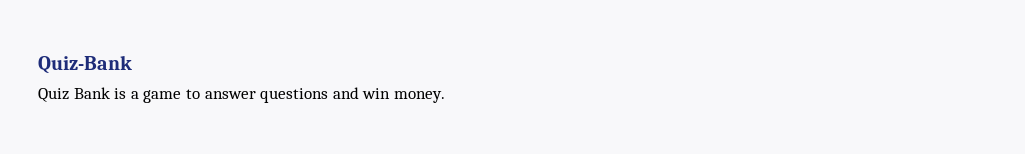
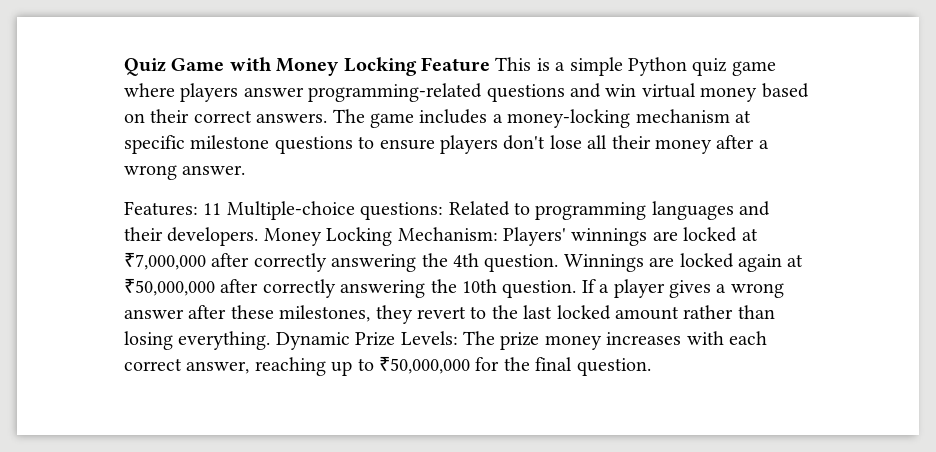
- Quiz-Bank
- Quiz Bank is a game to answer questions and win money.
+ Quiz Game with Money Locking Feature This is a simple Python quiz game where players answer programming-related questions and win virtual money based on their correct answers. The game includes a money-locking mechanism at specific milestone questions to ensure players don't lose all their money after a wrong answer.
+ Features: 11 Multiple-choice questions: Related to programming languages and their developers. Money Locking Mechanism: Players' winnings are locked at ₹7,000,000 after correctly answering the 4th question. Winnings are locked again at ₹50,000,000 after correctly answering the 10th question. If a player gives a wrong answer after these milestones, they revert to the last locked amount rather than losing everything. Dynamic Prize Levels: The prize money increases with each correct answer, reaching up to ₹50,000,000 for the final question.

